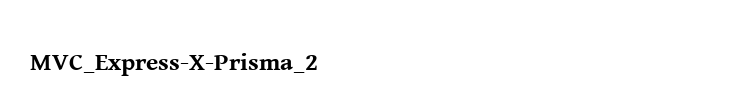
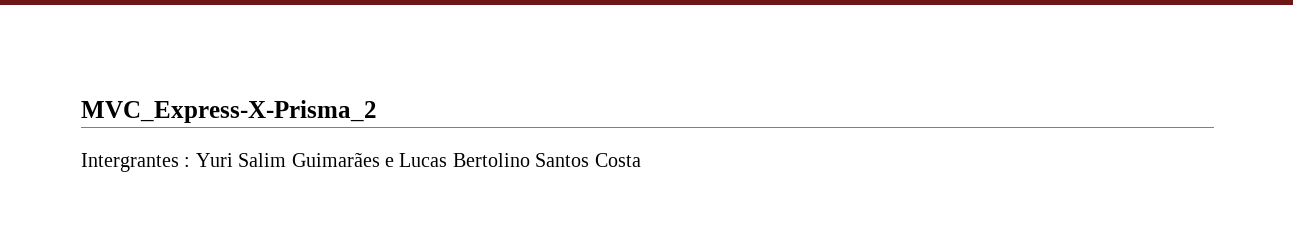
+ Intergrantes : Yuri Salim Guimarães e Lucas Bertolino Santos Costa

